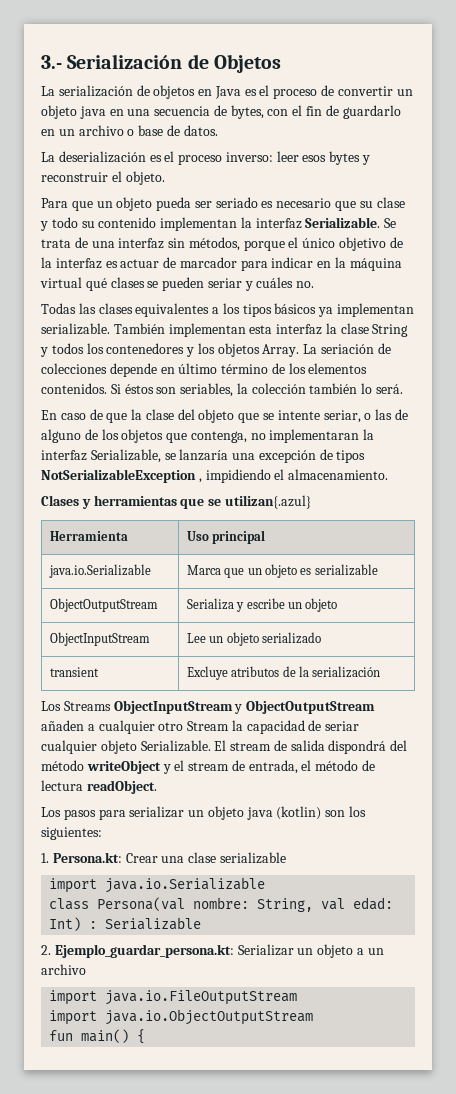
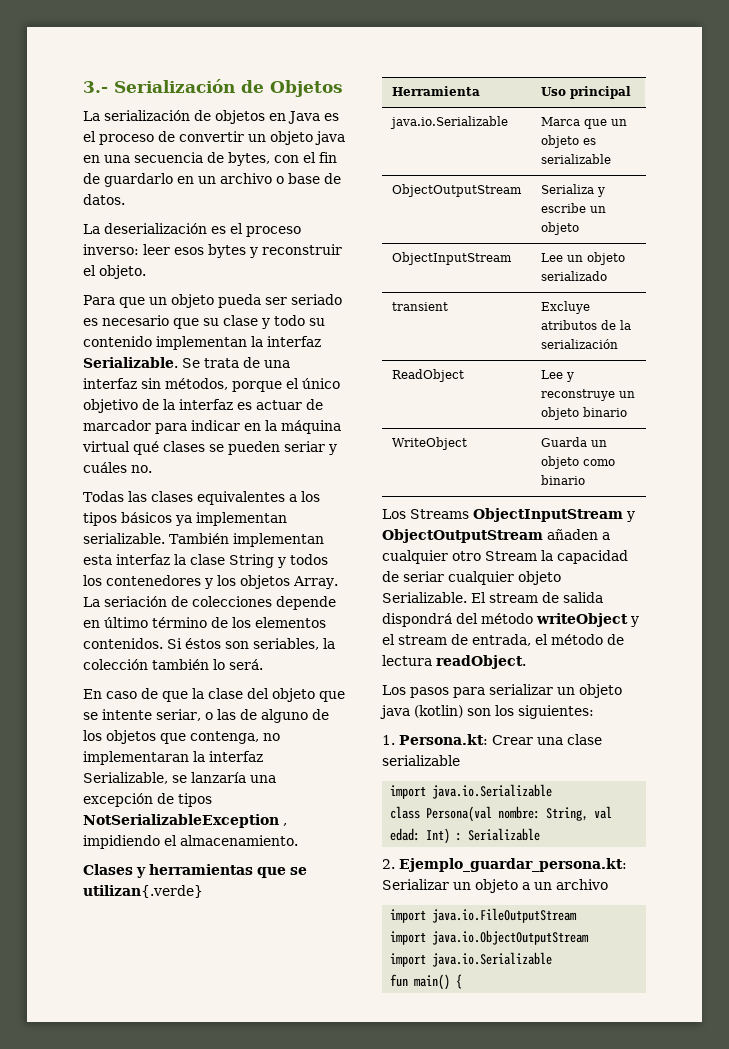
- Clases y herramientas que se utilizan{.azul}
+ Clases y herramientas que se utilizan{.verde}
+ ReadObject | Lee y reconstruye un objeto binario
+ WriteObject | Guarda un objeto como binario
  import java.io.ObjectOutputStream
+ import java.io.Serializable

